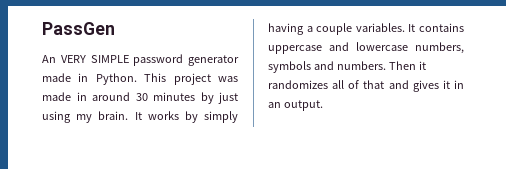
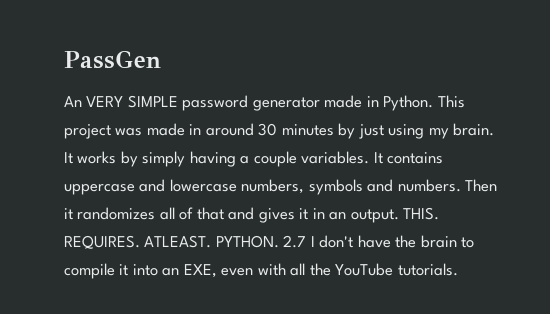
+ THIS. REQUIRES. ATLEAST. PYTHON. 2.7 I don't have the brain to compile it into an EXE, even with all the YouTube tutorials.

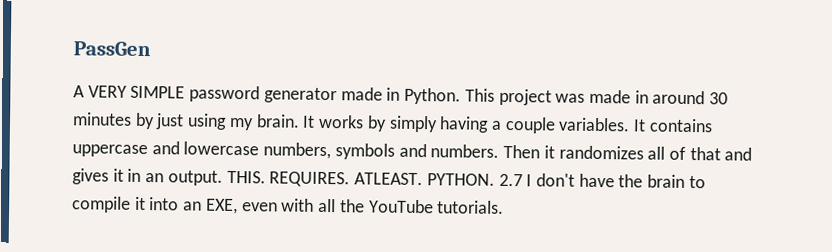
- An VERY SIMPLE password generator made in Python.
+ A VERY SIMPLE password generator made in Python.

